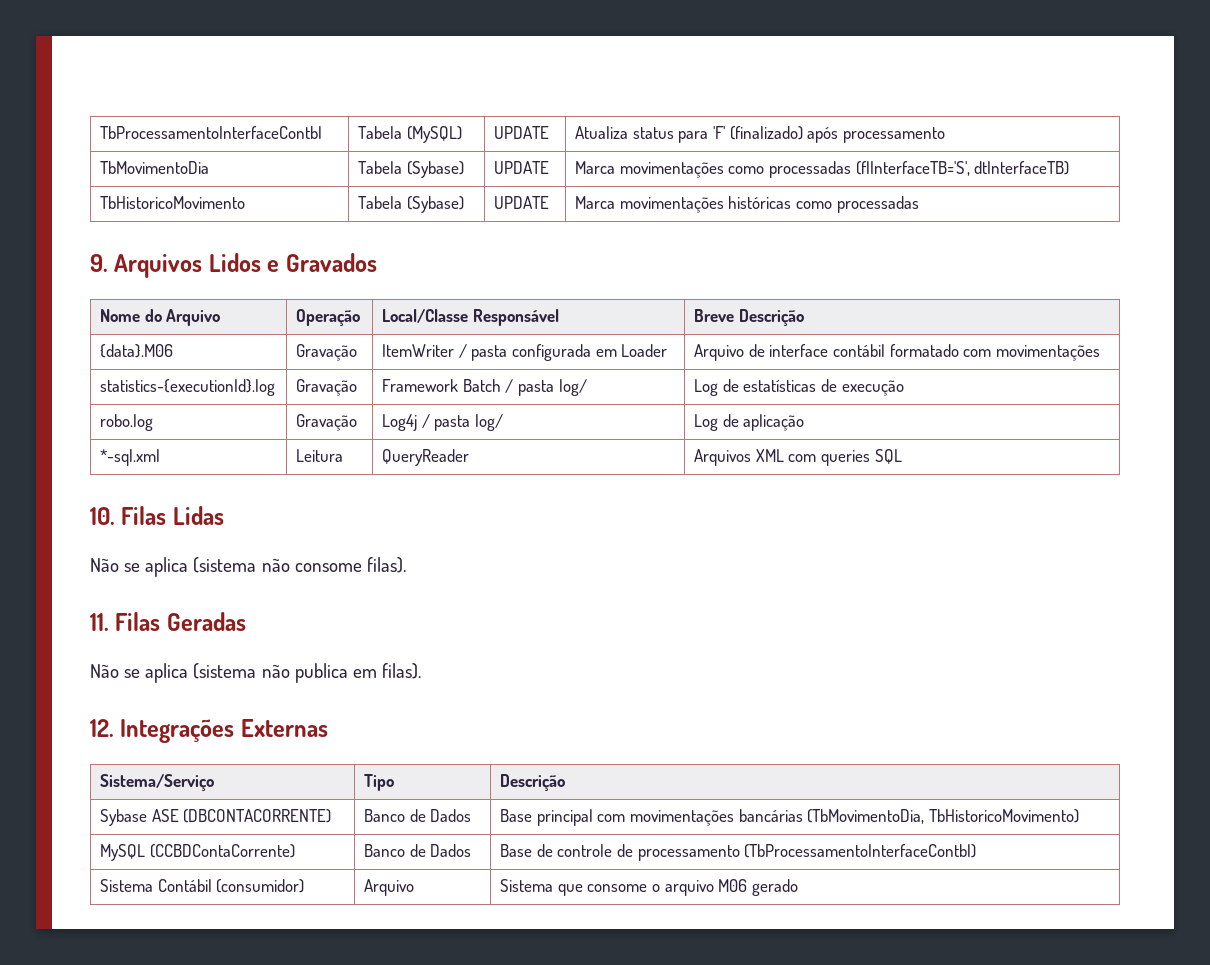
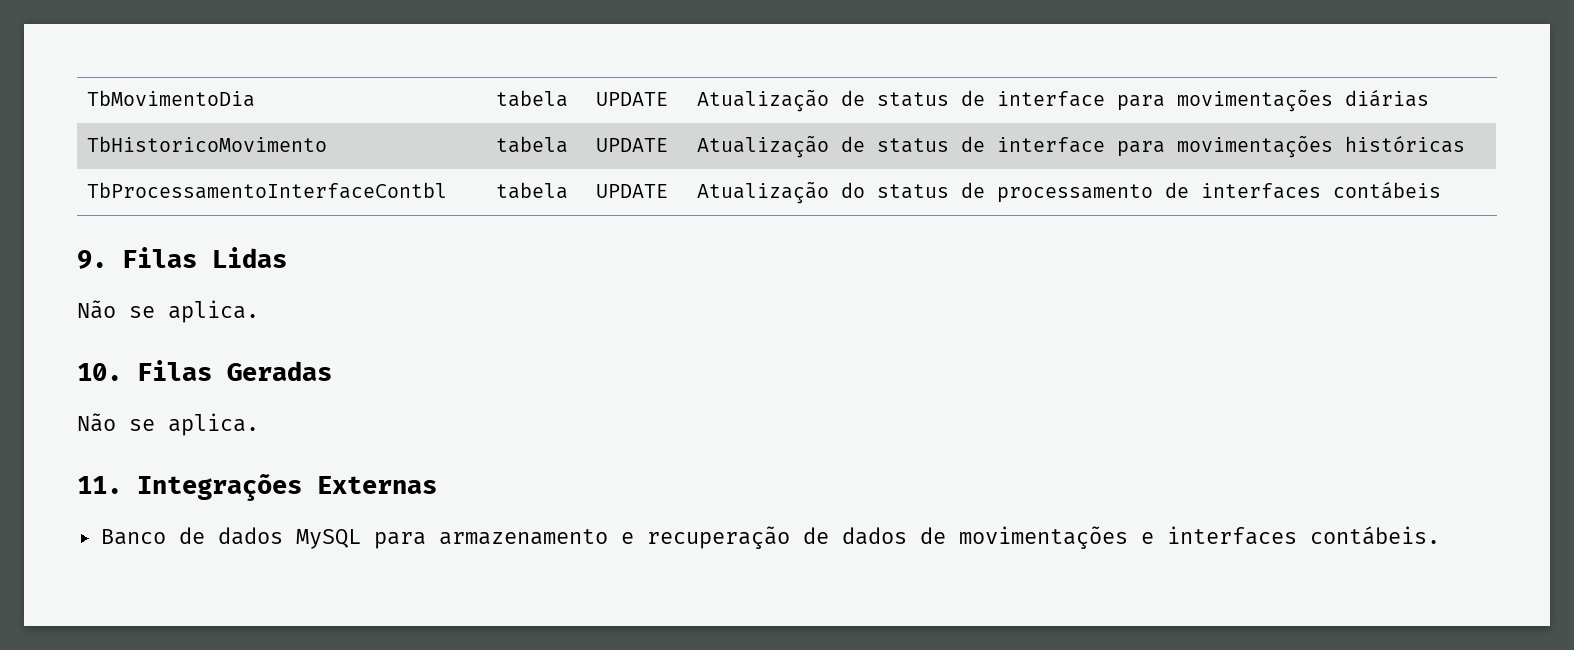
- TbProcessamentoInterfaceContbl | Tabela (MySQL) | UPDATE | Atualiza status para 'F' (finalizado) após processamento
- TbMovimentoDia | Tabela (Sybase) | UPDATE | Marca movimentações como processadas (flInterfaceTB='S', dtInterfaceTB)
- TbHistoricoMovimento | Tabela (Sybase) | UPDATE | Marca movimentações históricas como processadas
- 9. Arquivos Lidos e Gravados
- Nome do Arquivo | Operação | Local/Classe Responsável | Breve Descrição
- {data}.M06 | Gravação | ItemWriter / pasta configurada em Loader | Arquivo de interface contábil formatado com movimentações
- statistics-{executionId}.log | Gravação | Framework Batch / pasta log/ | Log de estatísticas de execução
- robo.log | Gravação | Log4j / pasta log/ | Log de aplicação
- *-sql.xml | Leitura | QueryReader | Arquivos XML com queries SQL
- 10. Filas Lidas
- Não se aplica (sistema não consome filas).
- 11. Filas Geradas
- Não se aplica (sistema não publica em filas).
- 12. Integrações Externas
- Sistema/Serviço | Tipo | Descrição
- Sybase ASE (DBCONTACORRENTE) | Banco de Dados | Base principal com movimentações bancárias (TbMovimentoDia, TbHistoricoMovimento)
- MySQL (CCBDContaCorrente) | Banco de Dados | Base de controle de processamento (TbProcessamentoInterfaceContbl)
- Sistema Contábil (consumidor) | Arquivo | Sistema que consome o arquivo M06 gerado
+ TbMovimentoDia | tabela | UPDATE | Atualização de status de interface para movimentações diárias
+ TbHistoricoMovimento | tabela | UPDATE | Atualização de status de interface para movimentações históricas
+ TbProcessamentoInterfaceContbl | tabela | UPDATE | Atualização do status de processamento de interfaces contábeis
+ 9. Filas Lidas
+ Não se aplica.
+ 10. Filas Geradas
+ Não se aplica.
+ 11. Integrações Externas
+ Banco de dados MySQL para armazenamento e recuperação de dados de movimentações e interfaces contábeis.

